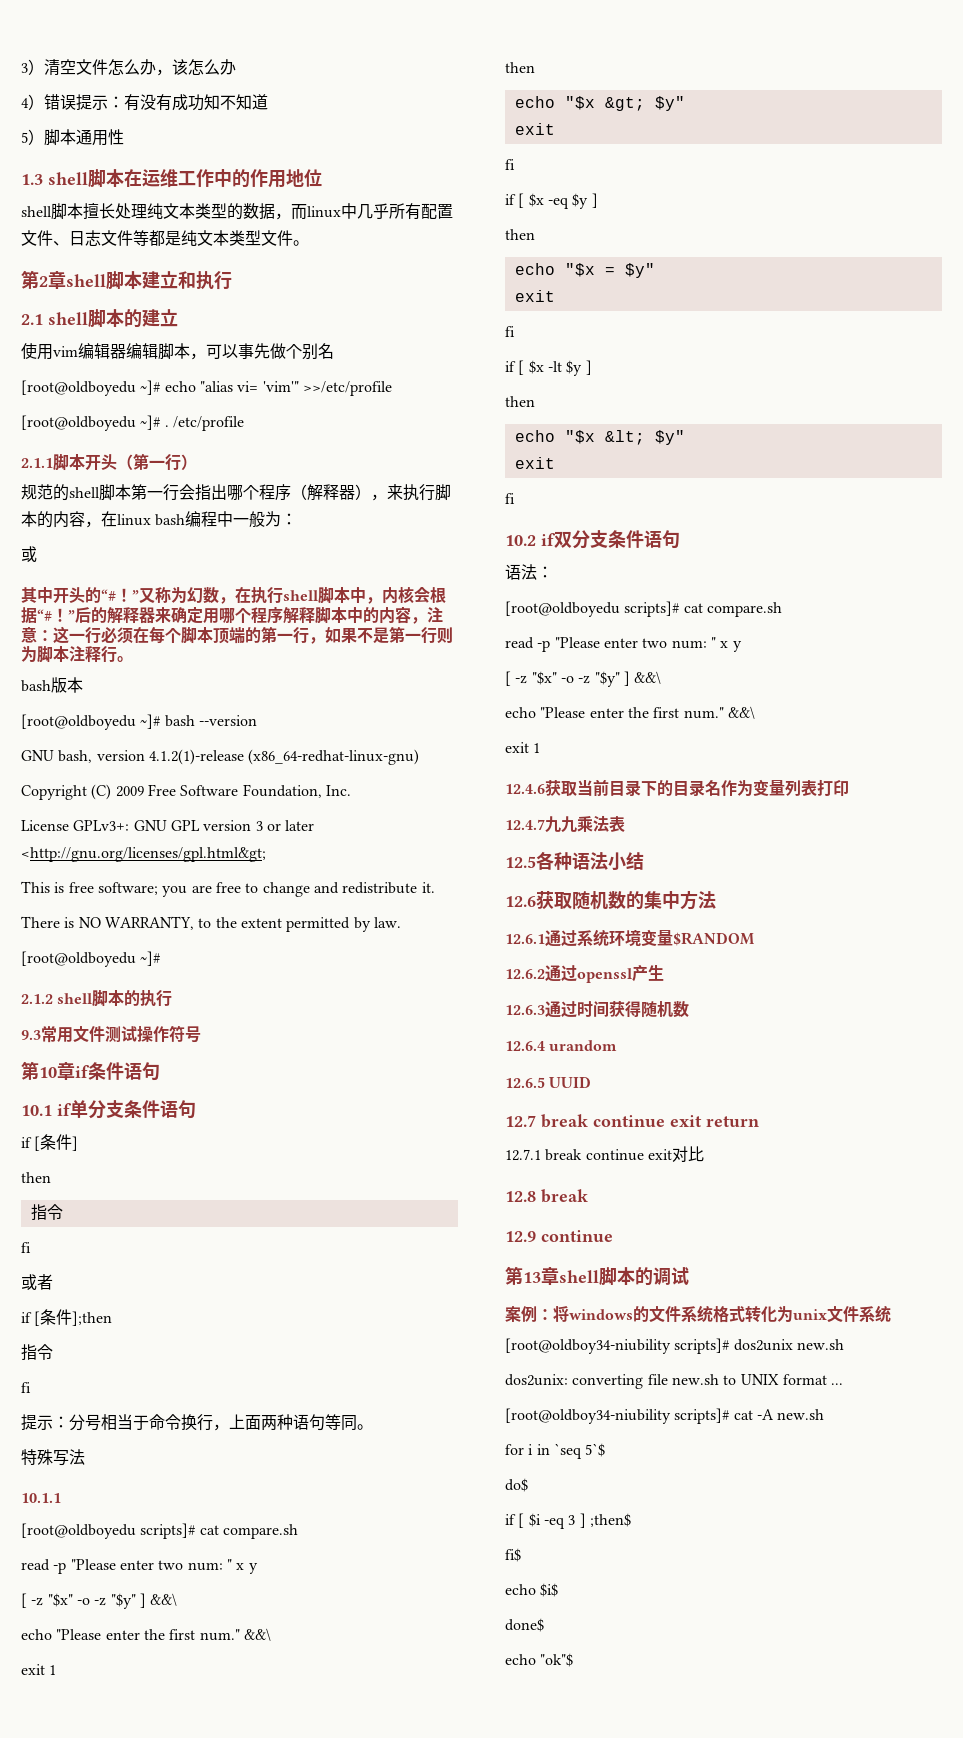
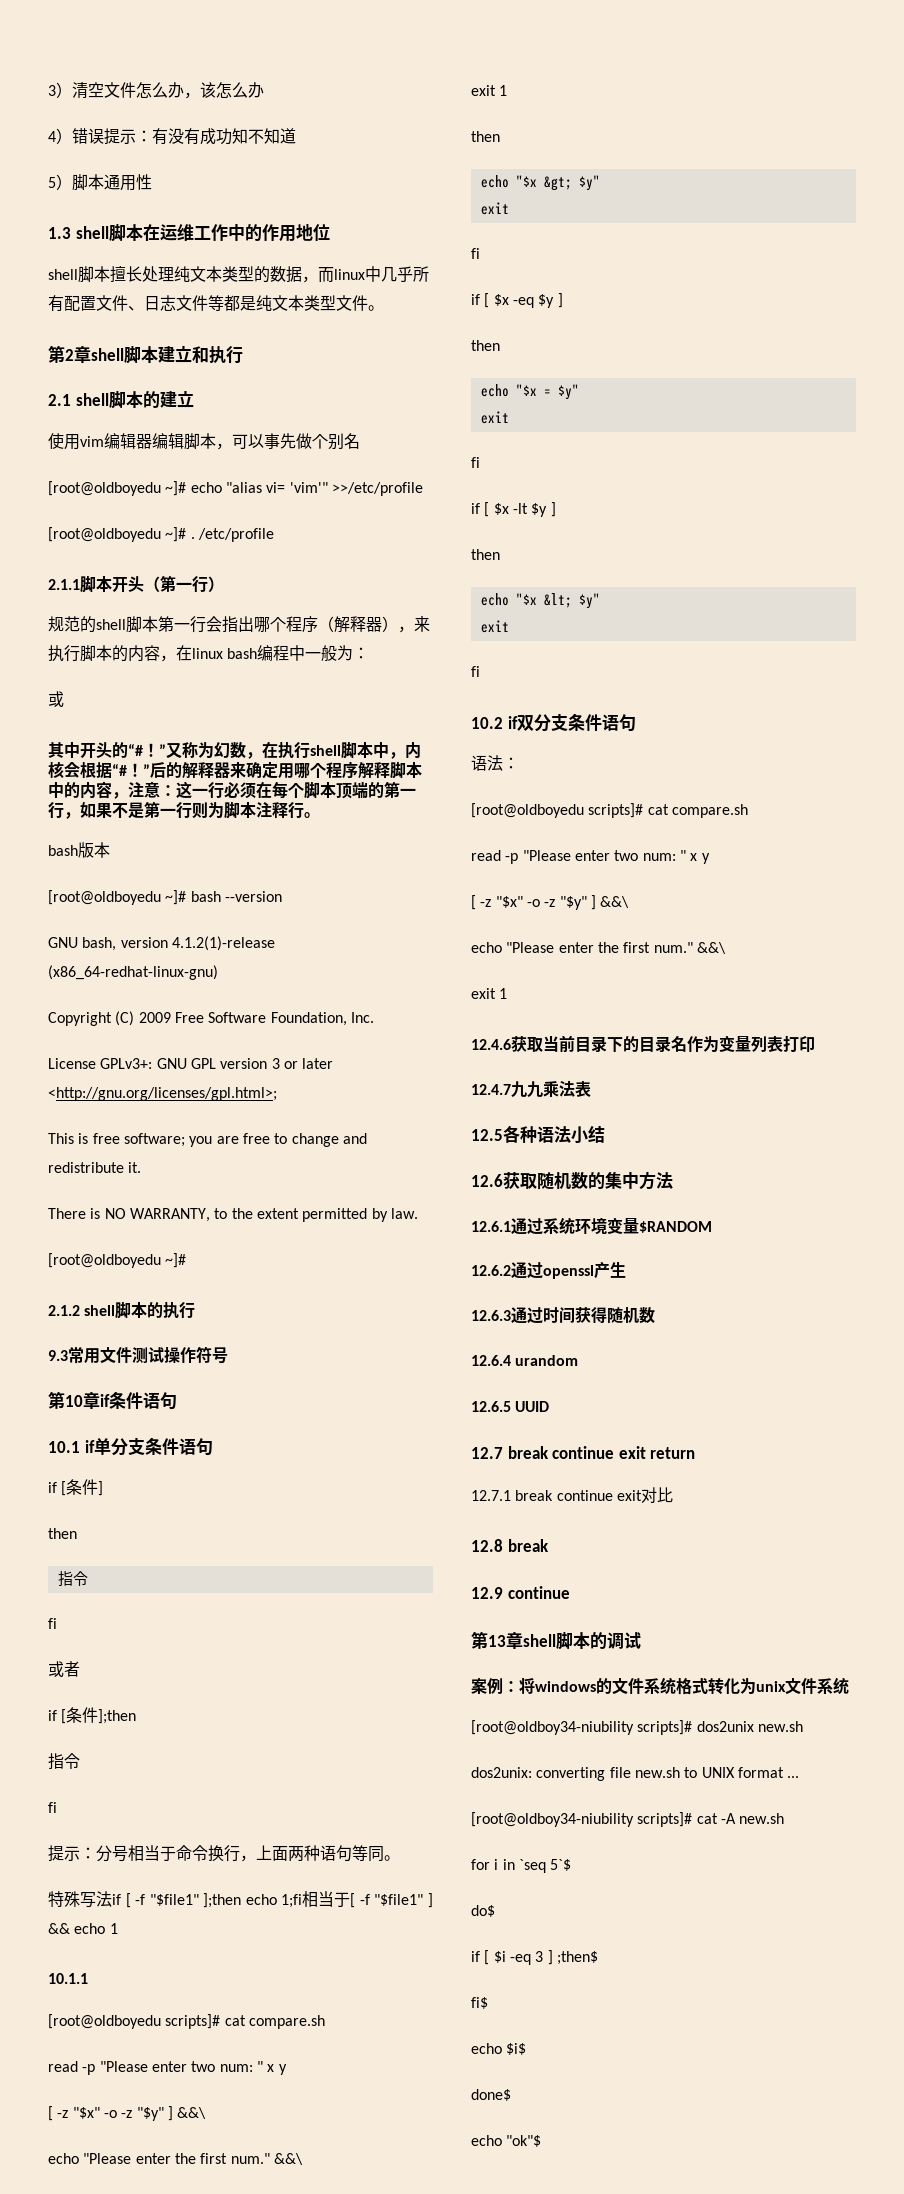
- License GPLv3+: GNU GPL version 3 or later <http://gnu.org/licenses/gpl.html&gt;
+ License GPLv3+: GNU GPL version 3 or later <http://gnu.org/licenses/gpl.html>;
- 特殊写法
+ 特殊写法if [ -f "$file1" ];then echo 1;fi相当于[ -f "$file1" ] && echo 1

